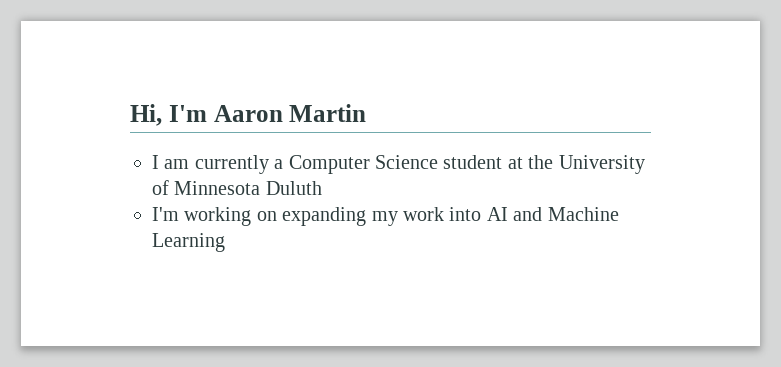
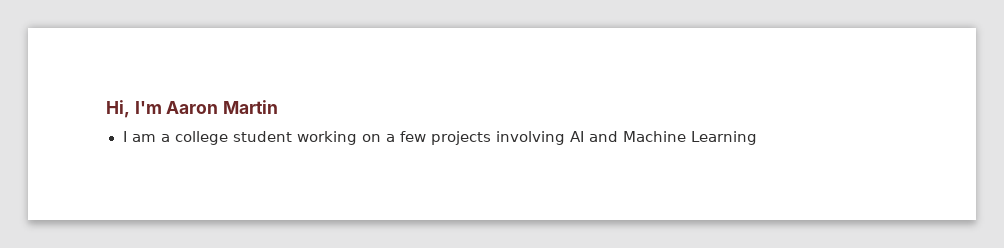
- I am currently a Computer Science student at the University of Minnesota Duluth
- I'm working on expanding my work into AI and Machine Learning
+ I am a college student working on a few projects involving AI and Machine Learning

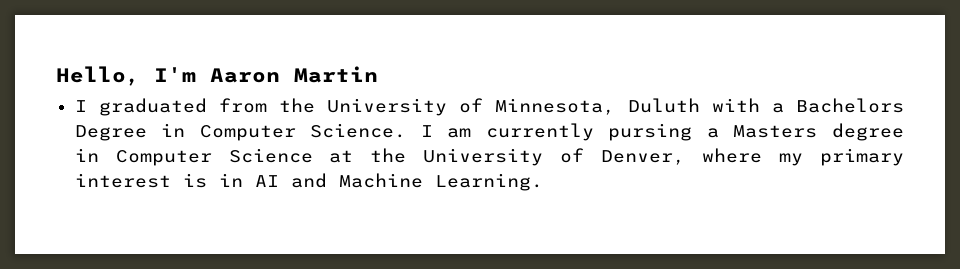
- Hi, I'm Aaron Martin
+ Hello, I'm Aaron Martin
- I am a college student working on a few projects involving AI and Machine Learning
+ I graduated from the University of Minnesota, Duluth with a Bachelors Degree in Computer Science. I am currently pursing a Masters degree in Computer Science at the University of Denver, where my primary interest is in AI and Machine Learning.

